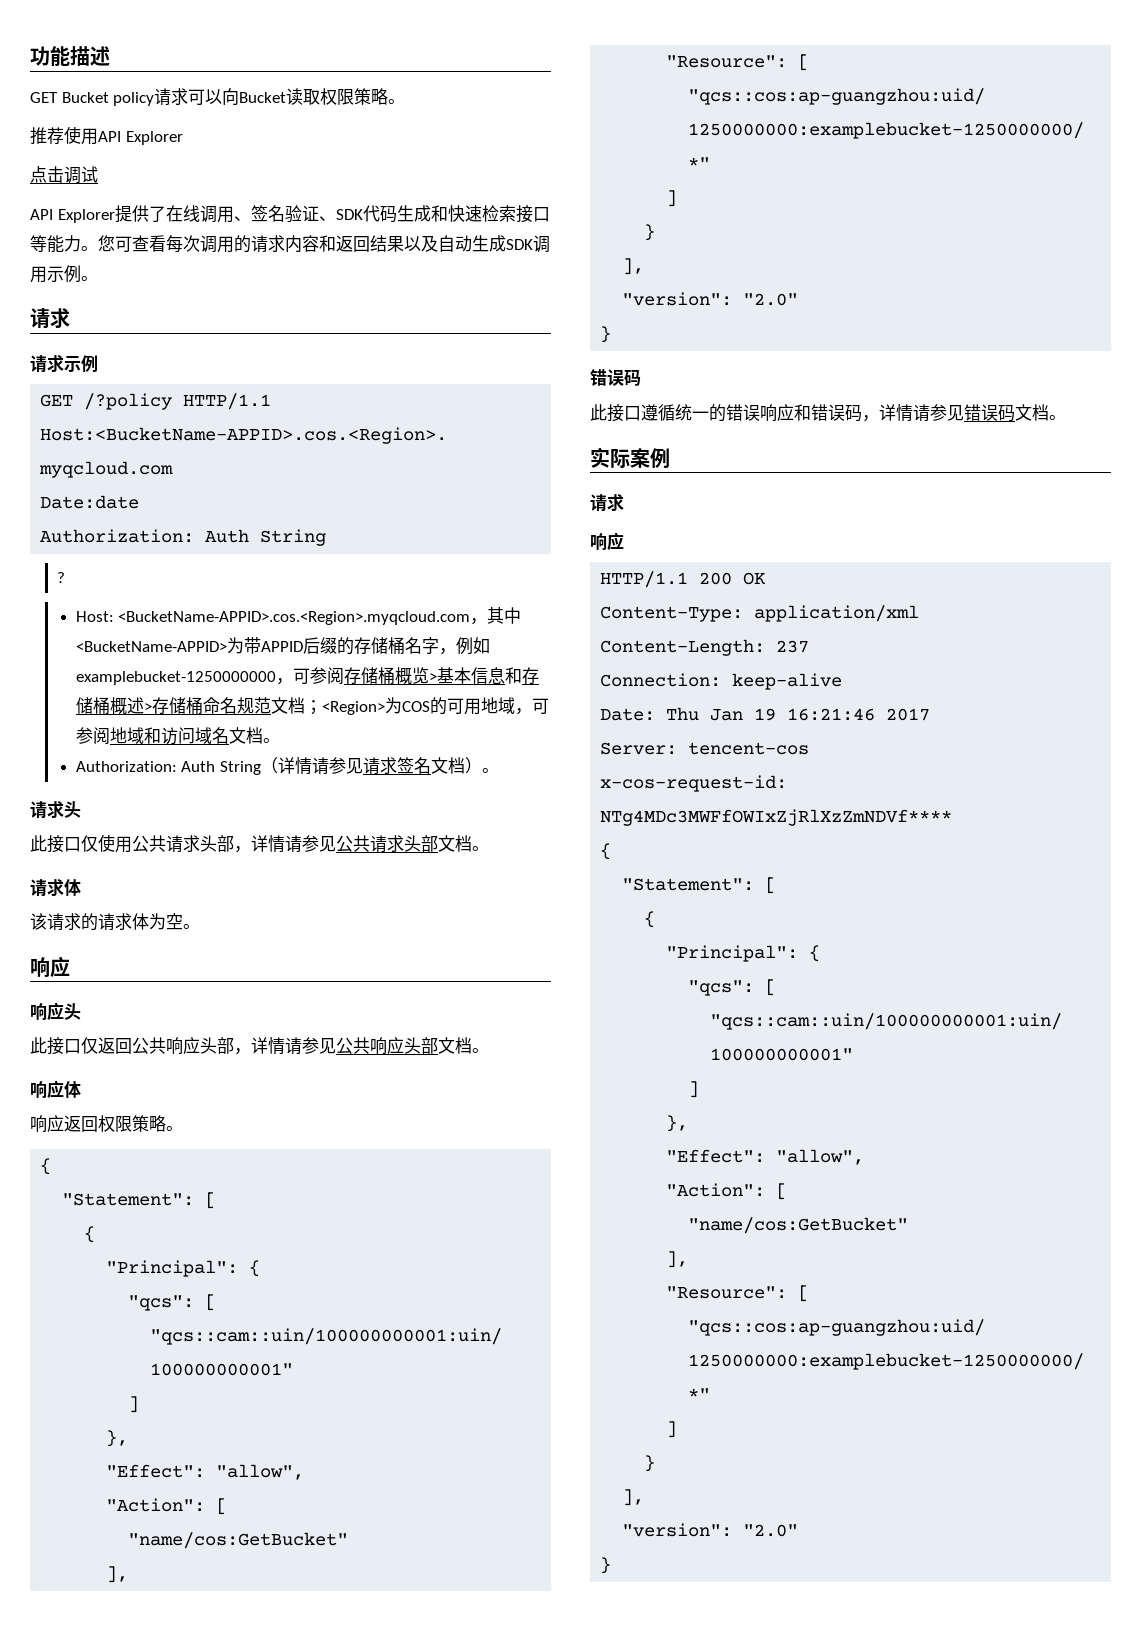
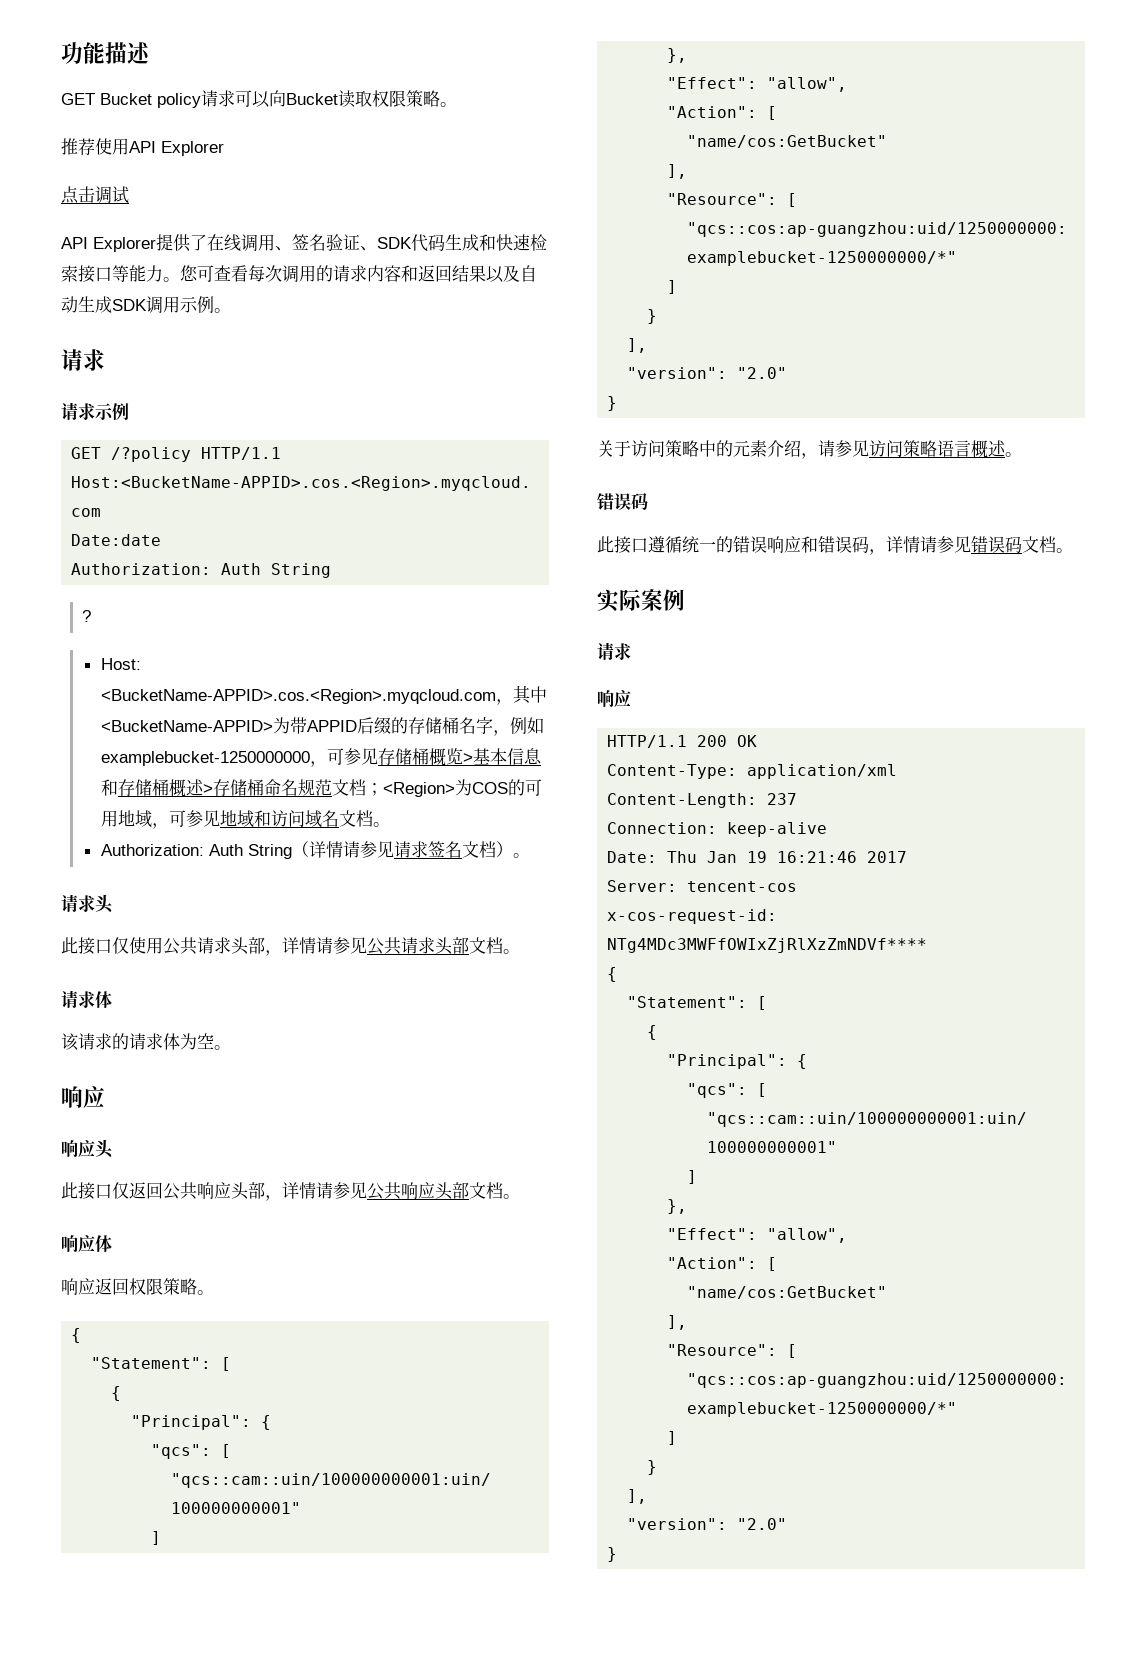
- Host: <BucketName-APPID>.cos.<Region>.myqcloud.com，其中<BucketName-APPID>为带APPID后缀的存储桶名字，例如examplebucket-1250000000，可参阅存储桶概览>基本信息和存储桶概述>存储桶命名规范文档；<Region>为COS的可用地域，可参阅地域和访问域名文档。
+ Host: <BucketName-APPID>.cos.<Region>.myqcloud.com，其中<BucketName-APPID>为带APPID后缀的存储桶名字，例如examplebucket-1250000000，可参见存储桶概览>基本信息和存储桶概述>存储桶命名规范文档；<Region>为COS的可用地域，可参见地域和访问域名文档。
+ 关于访问策略中的元素介绍，请参见访问策略语言概述。

